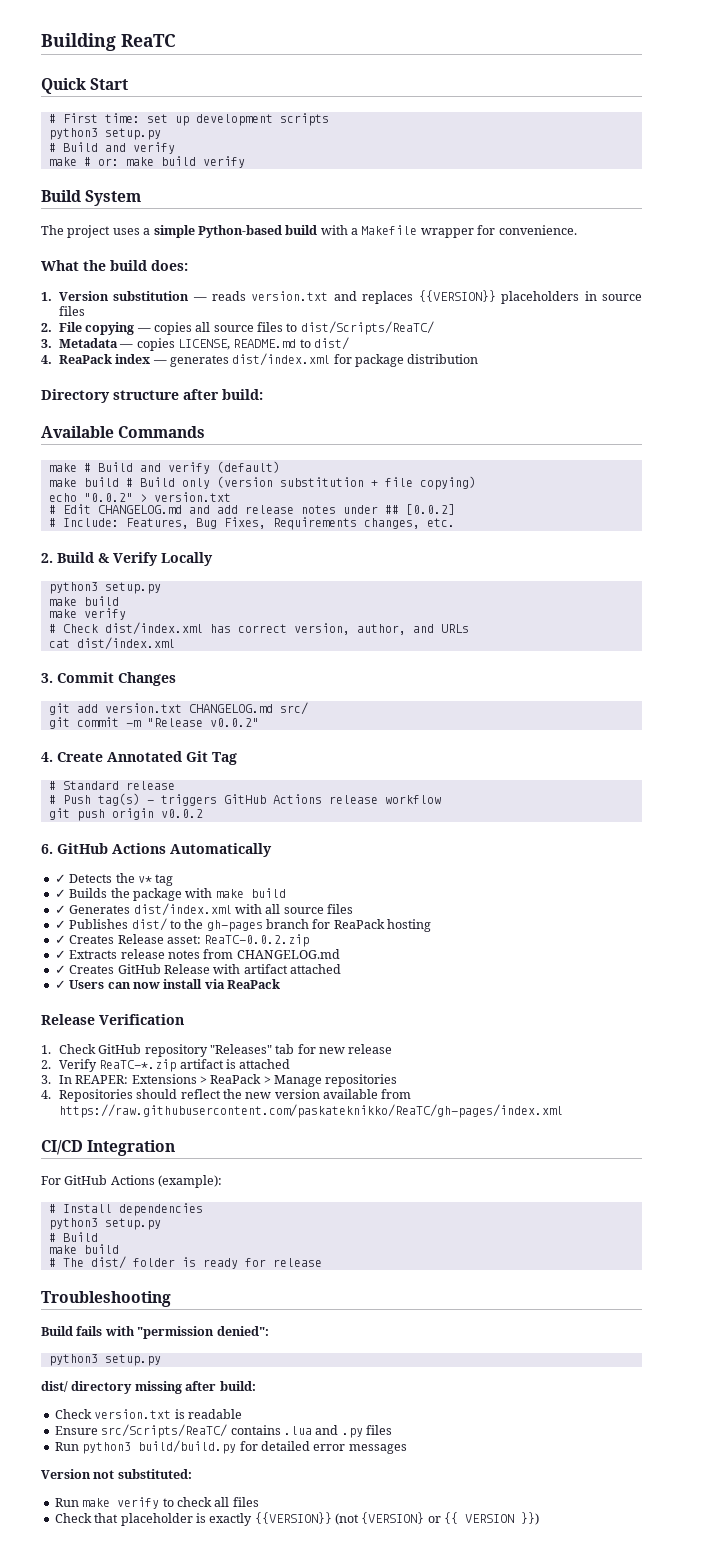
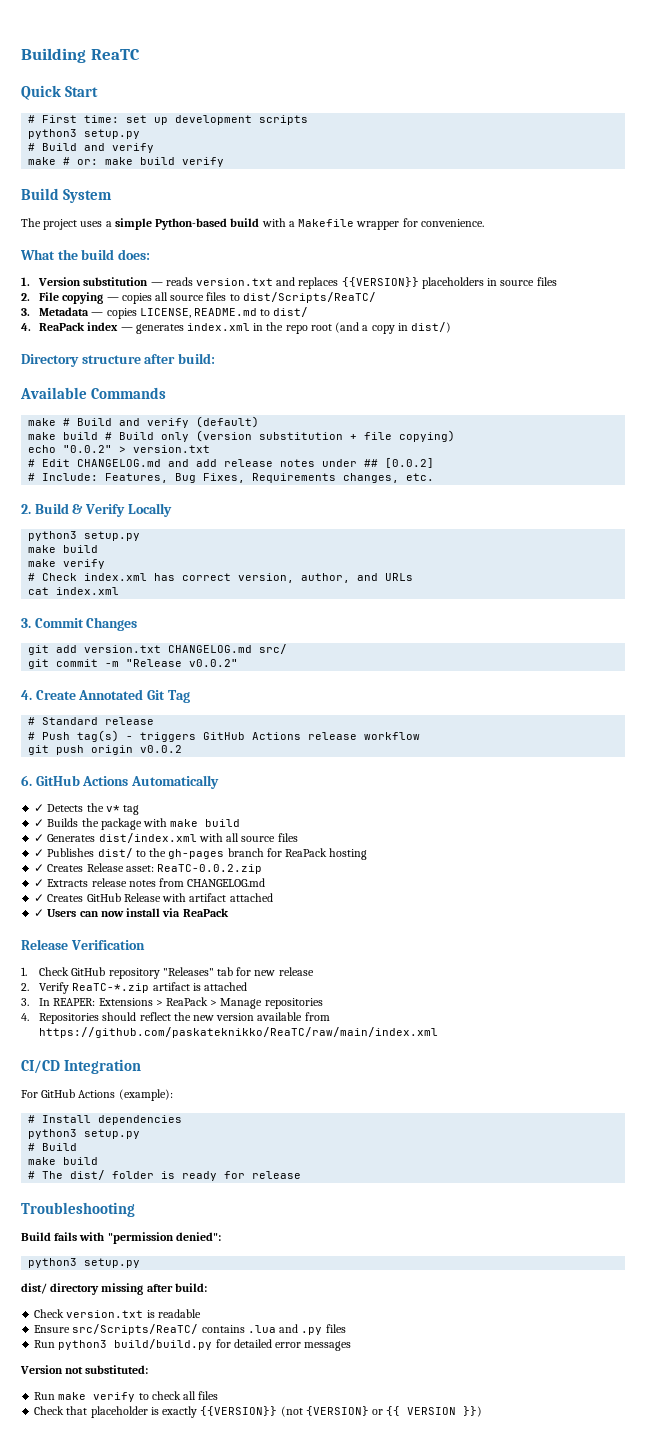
- 4. ReaPack index — generates dist/index.xml for package distribution
+ 4. ReaPack index — generates index.xml in the repo root (and a copy in dist/)
- # Check dist/index.xml has correct version, author, and URLs
+ # Check index.xml has correct version, author, and URLs
- cat dist/index.xml
+ cat index.xml
- 4. Repositories should reflect the new version available from https://raw.githubusercontent.com/paskateknikko/ReaTC/gh-pages/index.xml
+ 4. Repositories should reflect the new version available from https://github.com/paskateknikko/ReaTC/raw/main/index.xml

